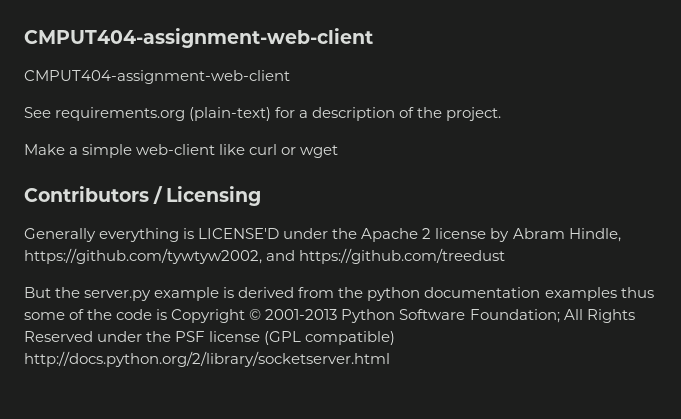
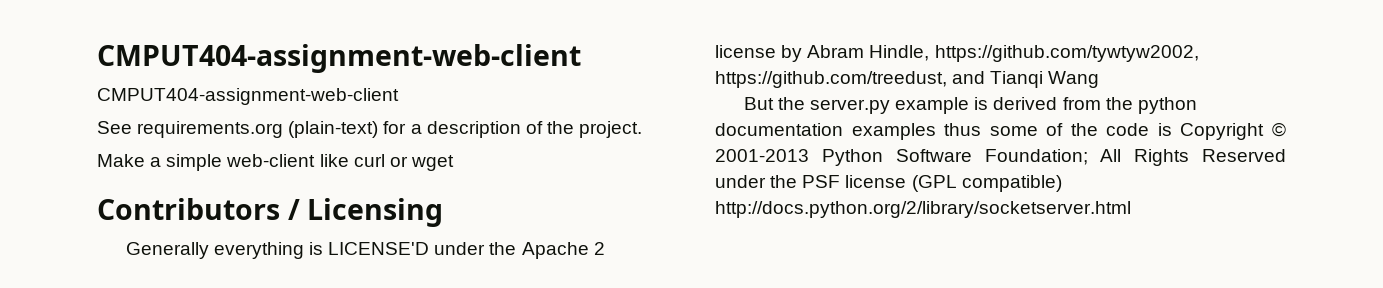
- Generally everything is LICENSE'D under the Apache 2 license by Abram Hindle, https://github.com/tywtyw2002, and https://github.com/treedust
+ Generally everything is LICENSE'D under the Apache 2 license by Abram Hindle, https://github.com/tywtyw2002, https://github.com/treedust, and Tianqi Wang

